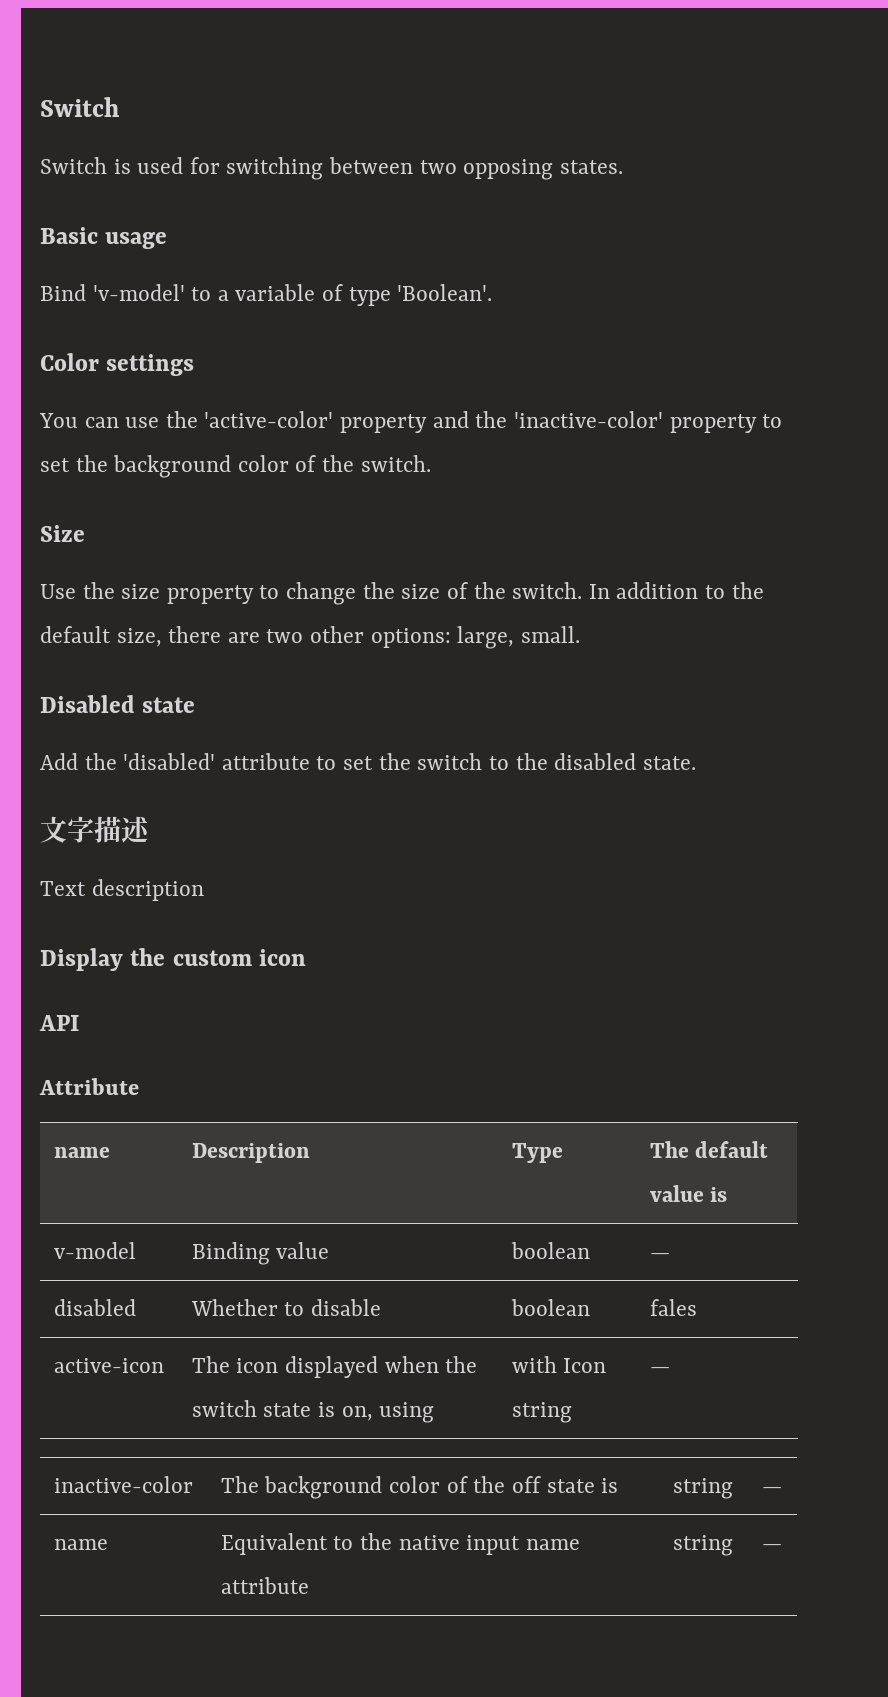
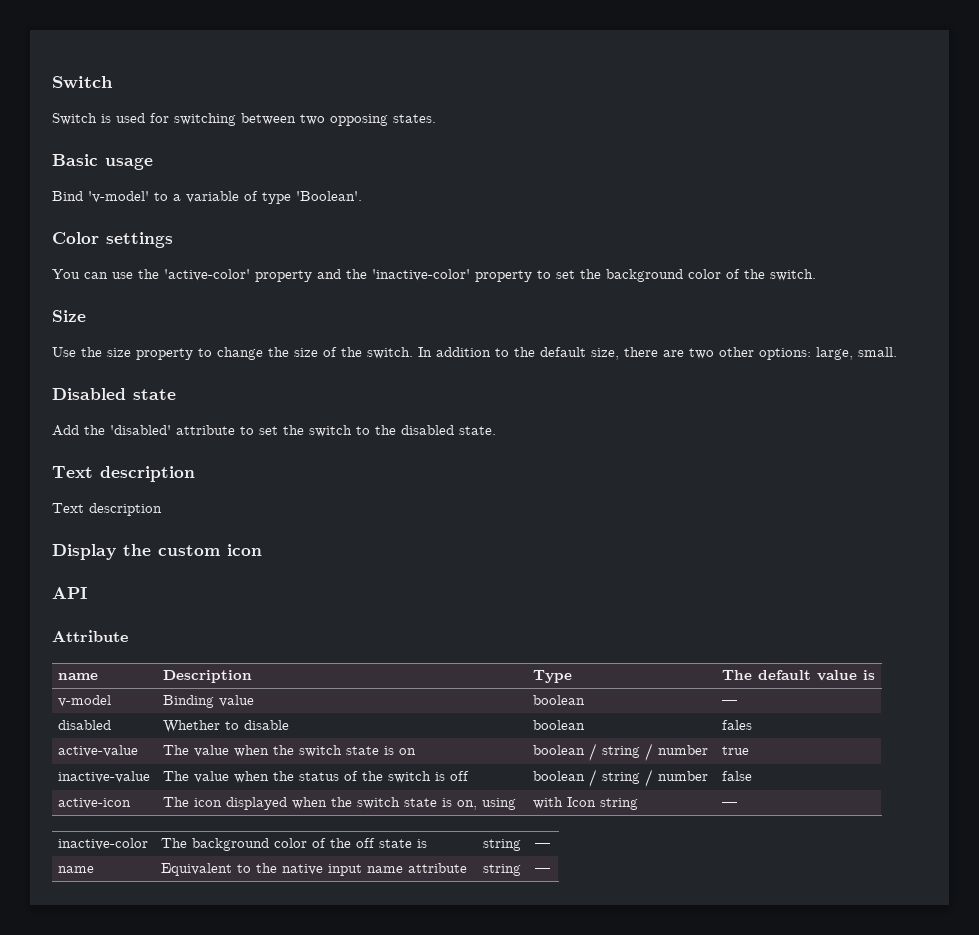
  Add the 'disabled' attribute to set the switch to the disabled state.
- 文字描述
+ Text description
+ active-value | The value when the switch state is on | boolean / string / number | true
+ inactive-value | The value when the status of the switch is off | boolean / string / number | false

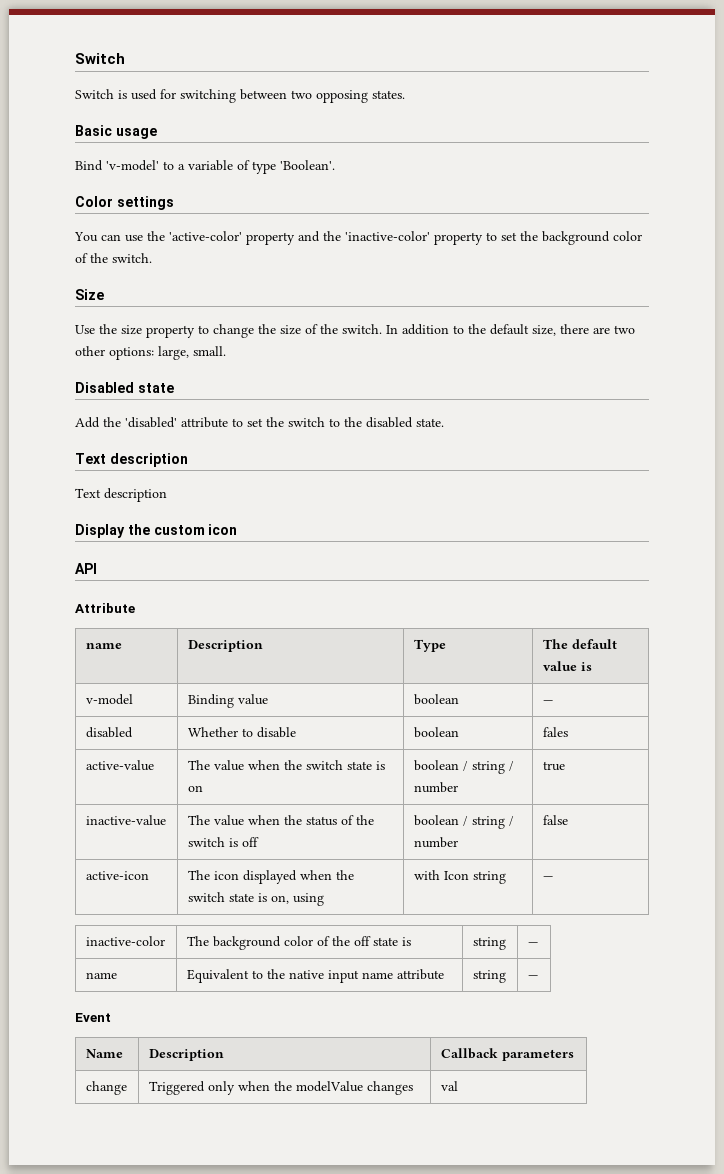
+ Event
+ Name | Description | Callback parameters
+ change | Triggered only when the modelValue changes | val

